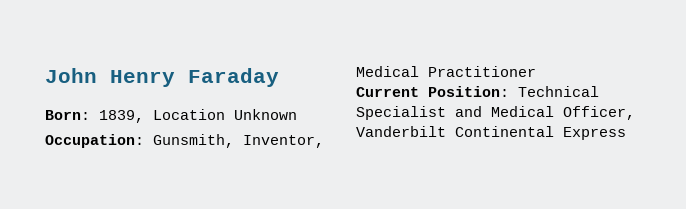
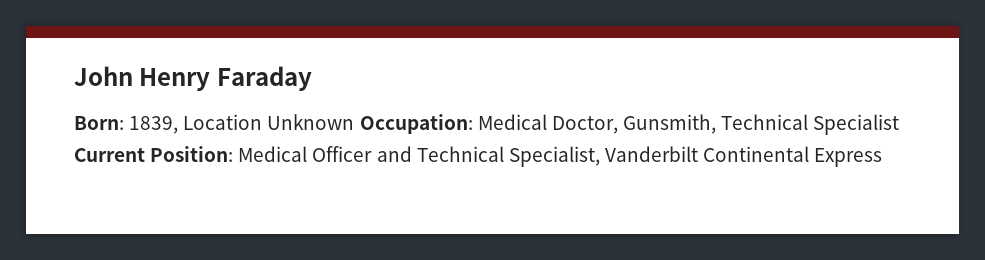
- Born: 1839, Location Unknown
- Occupation: Gunsmith, Inventor, Medical Practitioner
- Current Position: Technical Specialist and Medical Officer, Vanderbilt Continental Express
+ Born: 1839, Location Unknown Occupation: Medical Doctor, Gunsmith, Technical Specialist Current Position: Medical Officer and Technical Specialist, Vanderbilt Continental Express

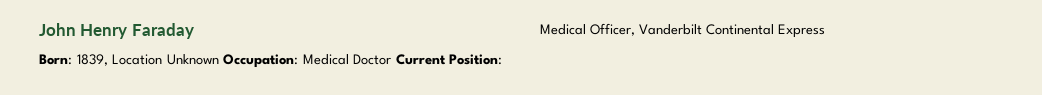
- Born: 1839, Location Unknown Occupation: Medical Doctor, Gunsmith, Technical Specialist Current Position: Medical Officer and Technical Specialist, Vanderbilt Continental Express
+ Born: 1839, Location Unknown Occupation: Medical Doctor Current Position: Medical Officer, Vanderbilt Continental Express

